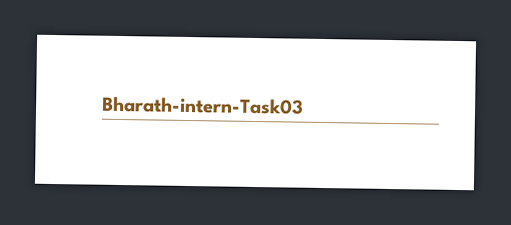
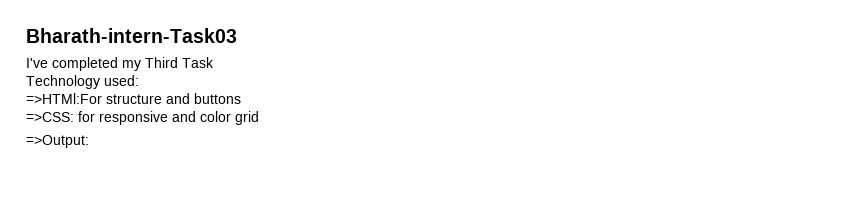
+ I've completed my Third Task
+ Technology used:
+ =>HTMl:For structure and buttons
+ =>CSS: for responsive and color grid
+ =>Output:

